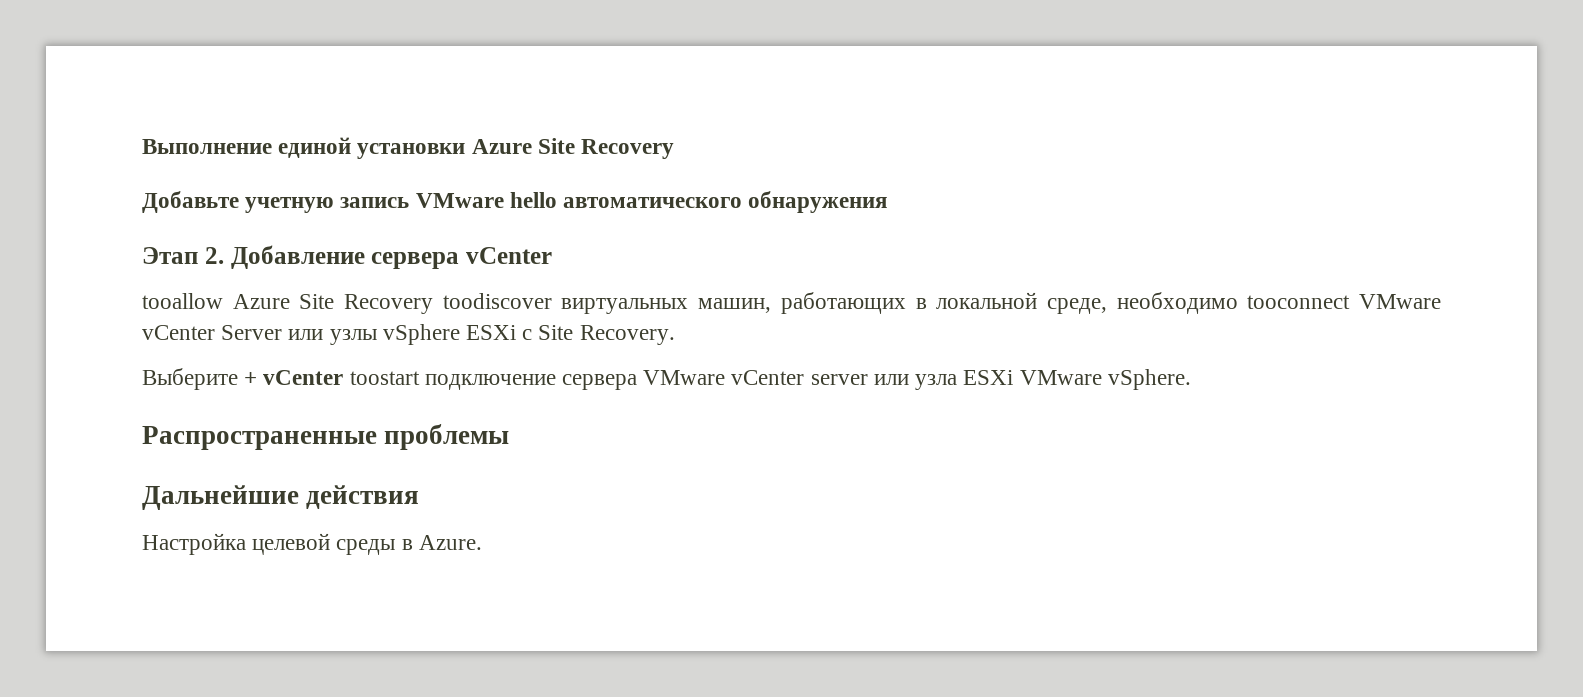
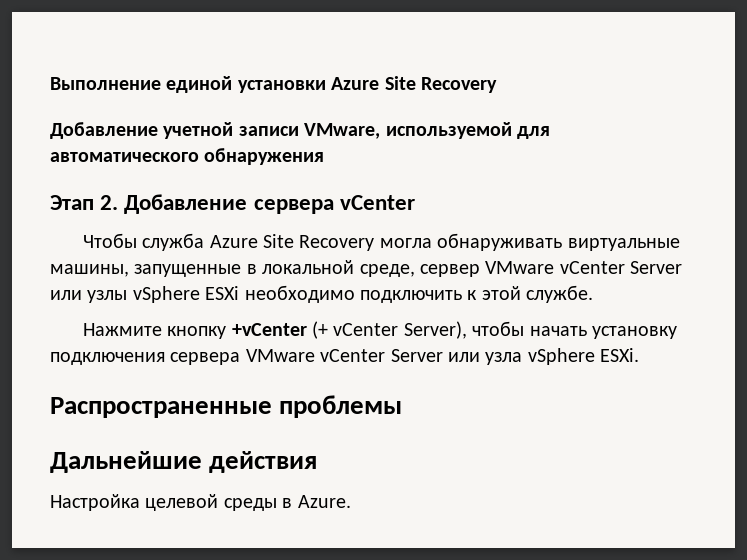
- Добавьте учетную запись VMware hello автоматического обнаружения
+ Добавление учетной записи VMware, используемой для автоматического обнаружения
- tooallow Azure Site Recovery toodiscover виртуальных машин, работающих в локальной среде, необходимо tooconnect VMware vCenter Server или узлы vSphere ESXi с Site Recovery.
- Выберите + vCenter toostart подключение сервера VMware vCenter server или узла ESXi VMware vSphere.
+ Чтобы служба Azure Site Recovery могла обнаруживать виртуальные машины, запущенные в локальной среде, сервер VMware vCenter Server или узлы vSphere ESXi необходимо подключить к этой службе.
+ Нажмите кнопку +vCenter (+ vCenter Server), чтобы начать установку подключения сервера VMware vCenter Server или узла vSphere ESXi.

